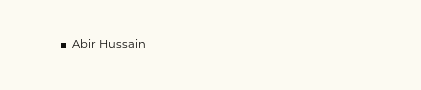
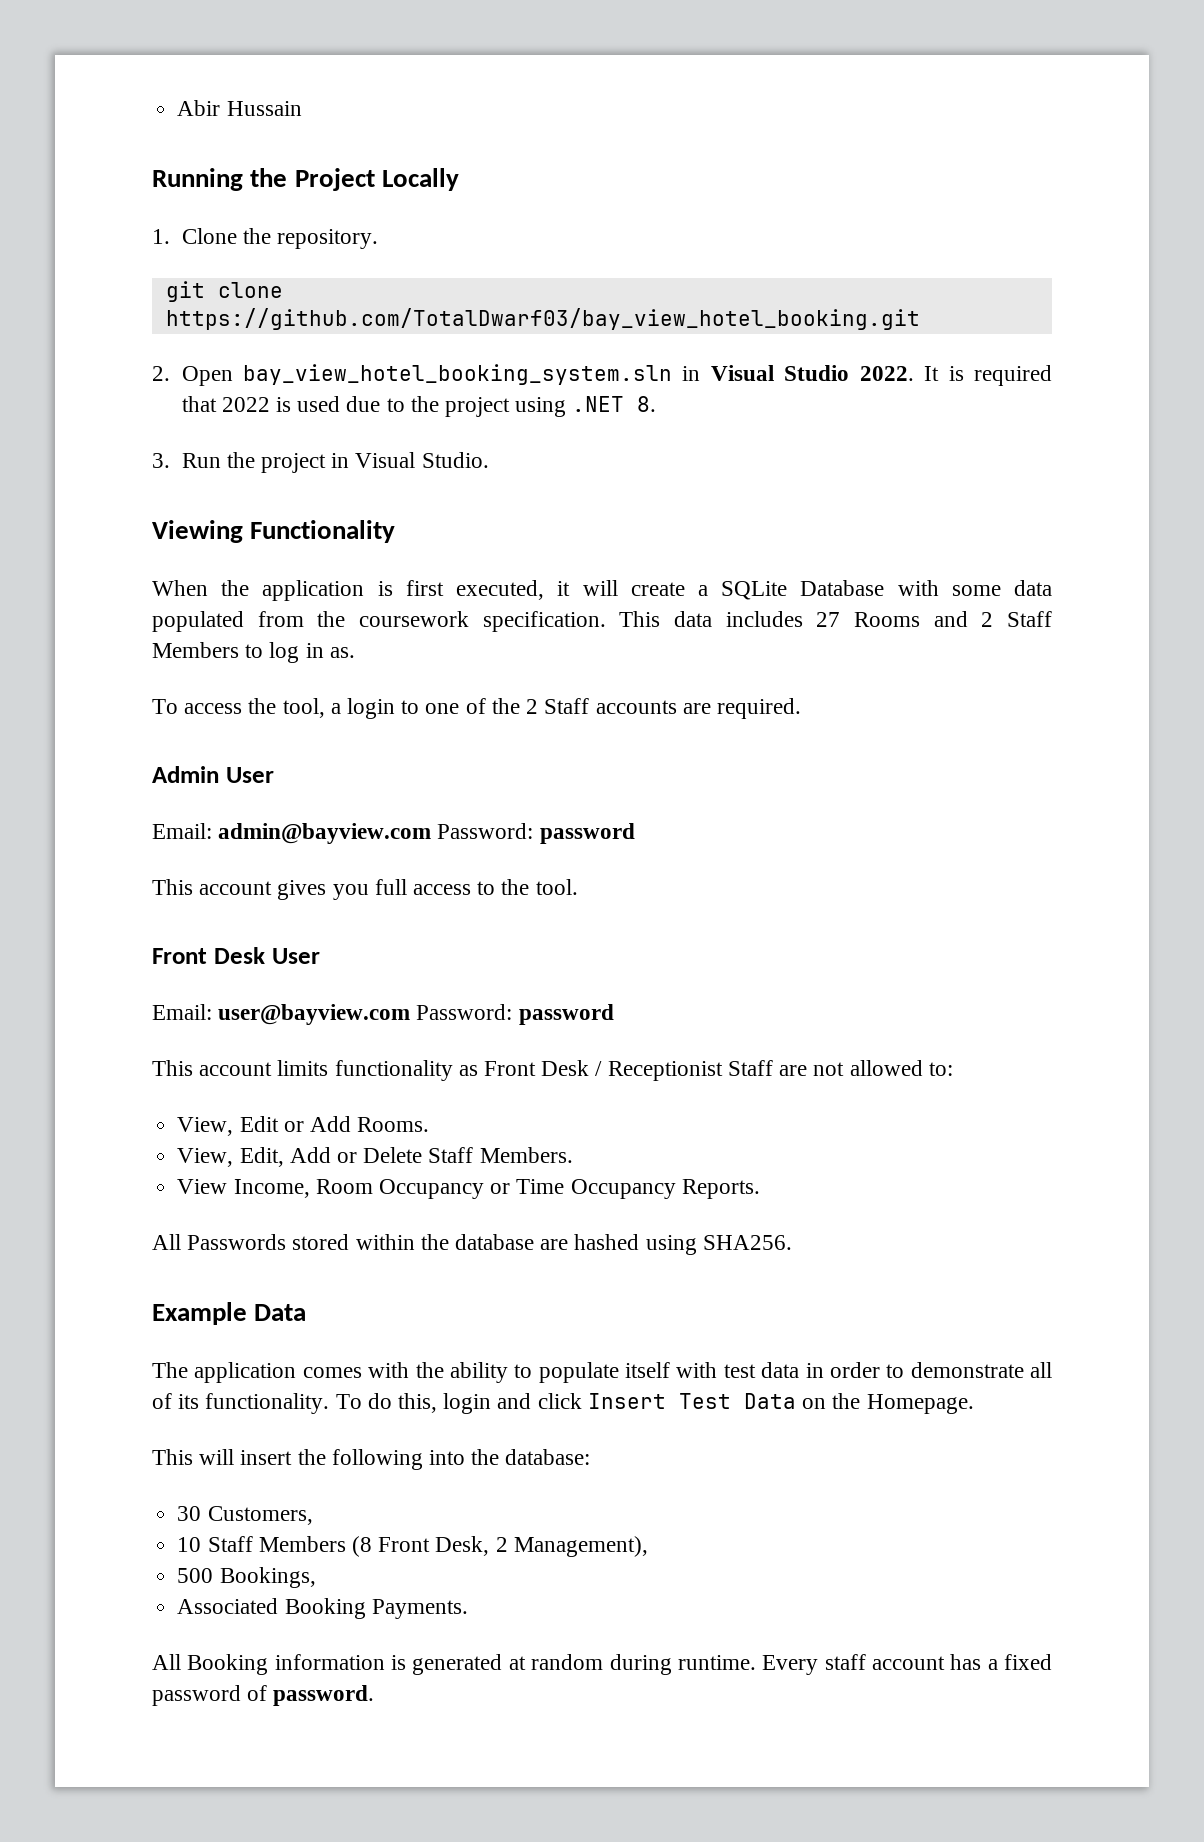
+ Running the Project Locally
+ 1. Clone the repository.
+ git clone https://github.com/TotalDwarf03/bay_view_hotel_booking.git
+ 2. Open bay_view_hotel_booking_system.sln in Visual Studio 2022. It is required that 2022 is used due to the project using .NET 8.
+ 3. Run the project in Visual Studio.
+ Viewing Functionality
+ When the application is first executed, it will create a SQLite Database with some data populated from the coursework specification. This data includes 27 Rooms and 2 Staff Members to log in as.
+ To access the tool, a login to one of the 2 Staff accounts are required.
+ Admin User
+ Email: admin@bayview.com Password: password
+ This account gives you full access to the tool.
+ Front Desk User
+ Email: user@bayview.com Password: password
+ This account limits functionality as Front Desk / Receptionist Staff are not allowed to:
+ View, Edit or Add Rooms.
+ View, Edit, Add or Delete Staff Members.
+ View Income, Room Occupancy or Time Occupancy Reports.
+ All Passwords stored within the database are hashed using SHA256.
+ Example Data
+ The application comes with the ability to populate itself with test data in order to demonstrate all of its functionality. To do this, login and click Insert Test Data on the Homepage.
+ This will insert the following into the database:
+ 30 Customers,
+ 10 Staff Members (8 Front Desk, 2 Management),
+ 500 Bookings,
+ Associated Booking Payments.
+ All Booking information is generated at random during runtime. Every staff account has a fixed password of password.

